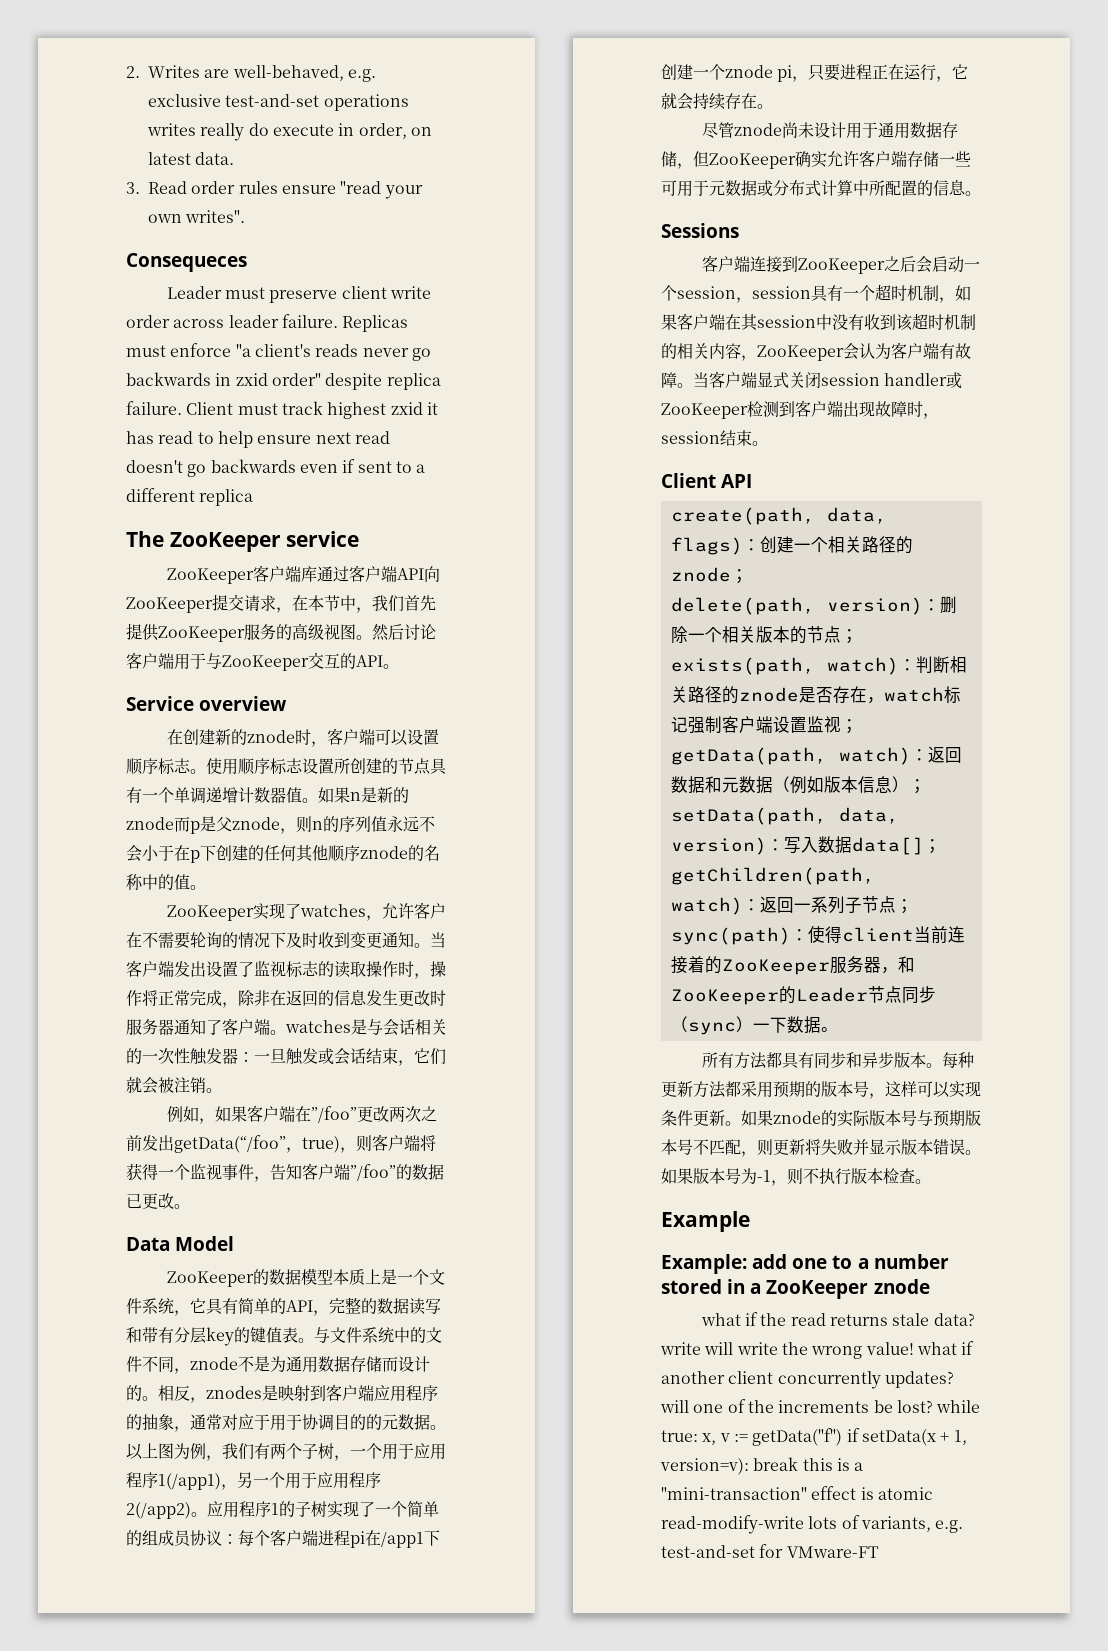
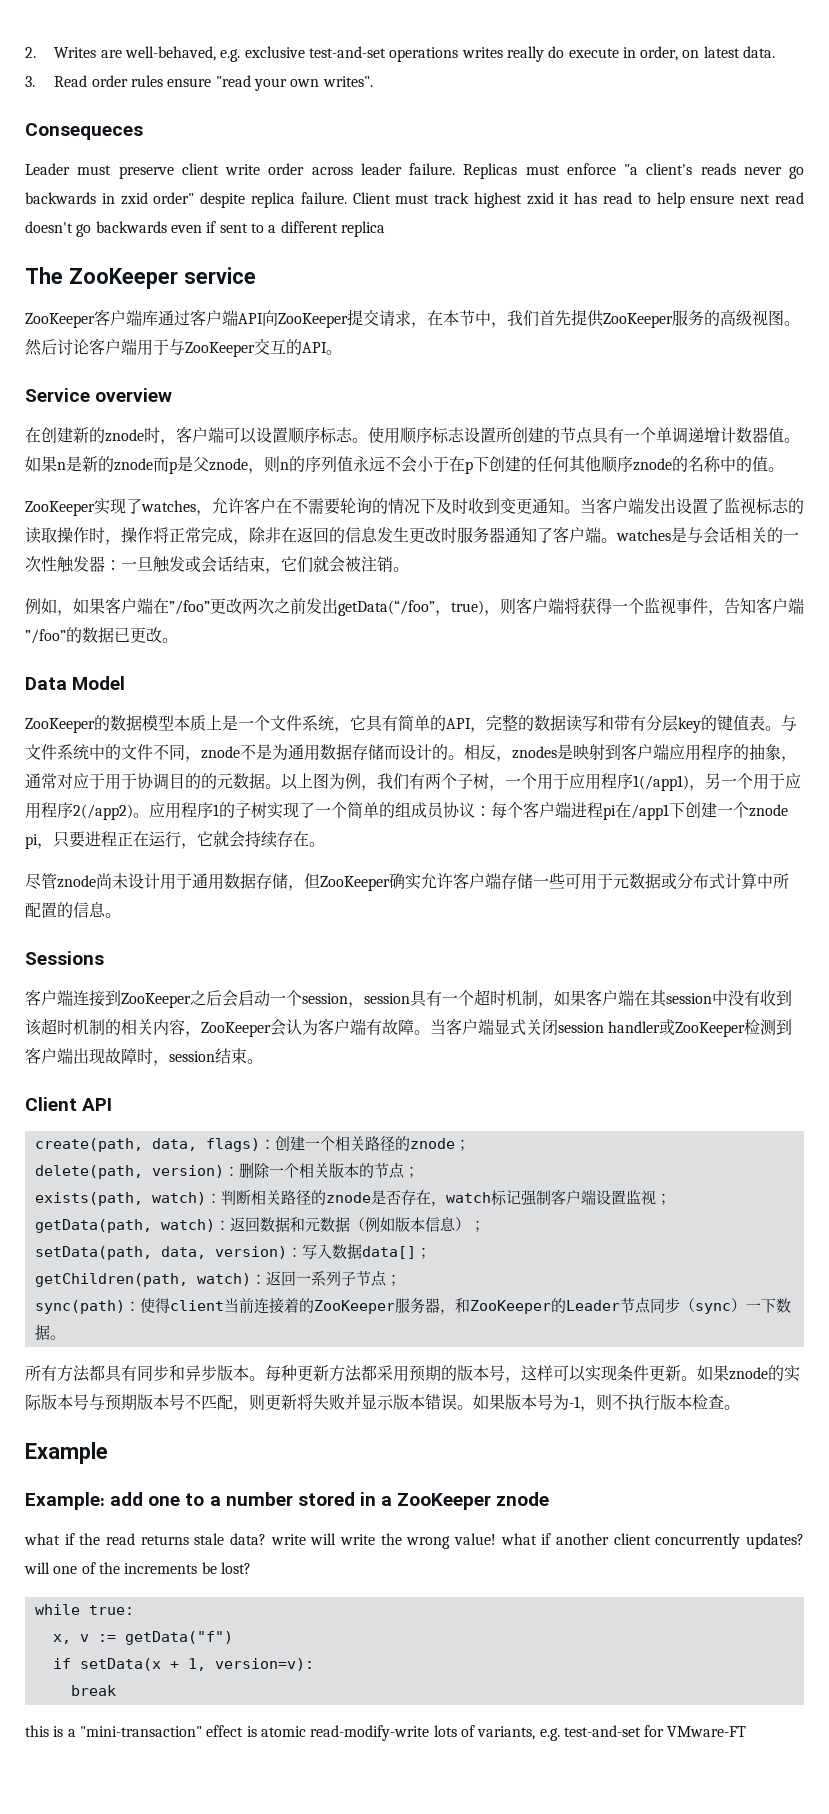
- what if the read returns stale data? write will write the wrong value! what if another client concurrently updates? will one of the increments be lost? while true: x, v := getData("f") if setData(x + 1, version=v): break this is a "mini-transaction" effect is atomic read-modify-write lots of variants, e.g. test-and-set for VMware-FT
+ what if the read returns stale data? write will write the wrong value! what if another client concurrently updates? will one of the increments be lost?
+ while true:
+ x, v := getData("f")
+ if setData(x + 1, version=v):
+ break
+ this is a "mini-transaction" effect is atomic read-modify-write lots of variants, e.g. test-and-set for VMware-FT

